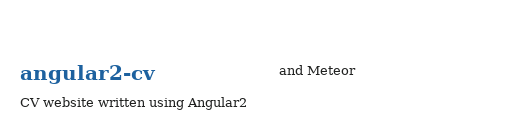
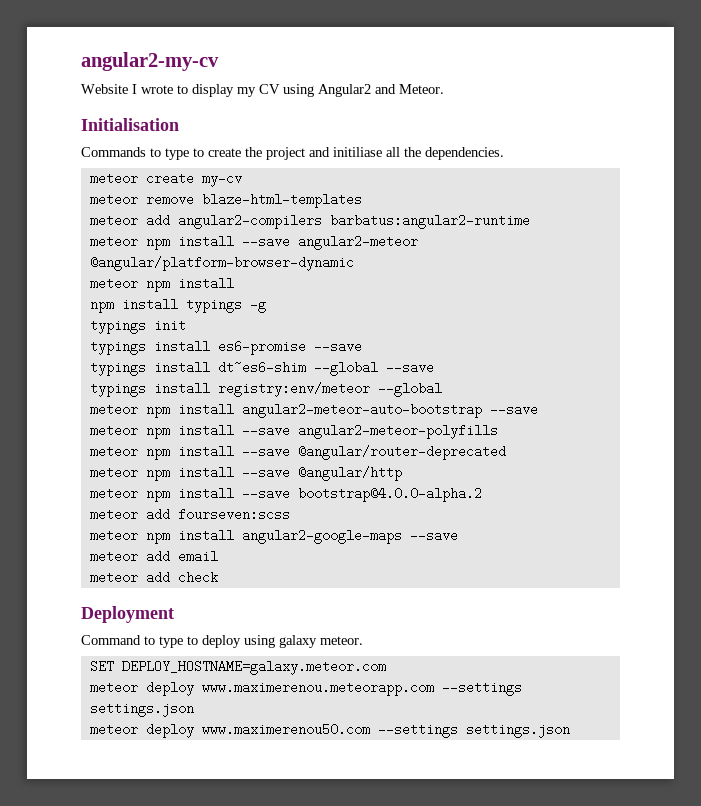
- angular2-cv
- CV website written using Angular2 and Meteor
+ angular2-my-cv
+ Website I wrote to display my CV using Angular2 and Meteor.
+ Initialisation
+ Commands to type to create the project and initiliase all the dependencies.
+ meteor create my-cv
+ meteor remove blaze-html-templates
+ meteor add angular2-compilers barbatus:angular2-runtime
+ meteor npm install --save angular2-meteor @angular/platform-browser-dynamic
+ meteor npm install
+ npm install typings -g
+ typings init
+ typings install es6-promise --save
+ typings install dt~es6-shim --global --save
+ typings install registry:env/meteor --global
+ meteor npm install angular2-meteor-auto-bootstrap --save
+ meteor npm install --save angular2-meteor-polyfills
+ meteor npm install --save @angular/router-deprecated
+ meteor npm install --save @angular/http
+ meteor npm install --save bootstrap@4.0.0-alpha.2
+ meteor add fourseven:scss
+ meteor npm install angular2-google-maps --save
+ meteor add email
+ meteor add check
+ Deployment
+ Command to type to deploy using galaxy meteor.
+ SET DEPLOY_HOSTNAME=galaxy.meteor.com
+ meteor deploy www.maximerenou.meteorapp.com --settings settings.json
+ meteor deploy www.maximerenou50.com --settings settings.json

